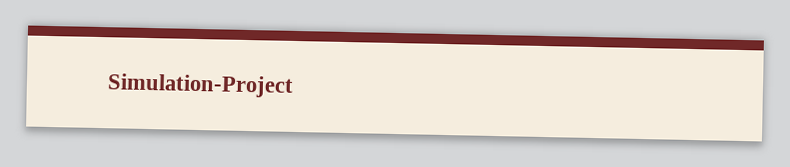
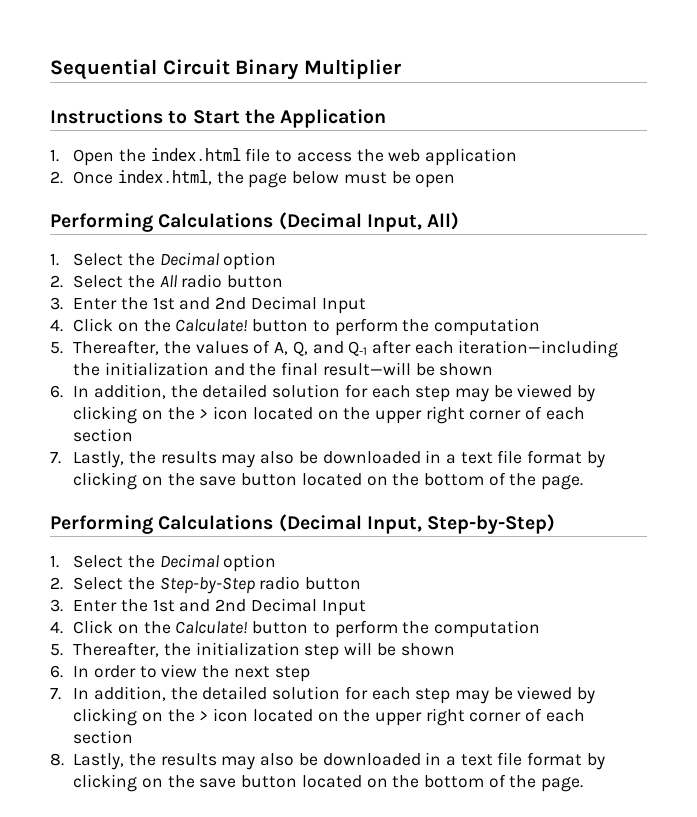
- Simulation-Project
+ Sequential Circuit Binary Multiplier
+ Instructions to Start the Application
+ 1. Open the index.html file to access the web application
+ 2. Once index.html, the page below must be open
+ Performing Calculations (Decimal Input, All)
+ 1. Select the Decimal option
+ 2. Select the All radio button
+ 3. Enter the 1st and 2nd Decimal Input
+ 4. Click on the Calculate! button to perform the computation
+ 5. Thereafter, the values of A, Q, and Q-1 after each iteration—including the initialization and the final result—will be shown
+ 6. In addition, the detailed solution for each step may be viewed by clicking on the > icon located on the upper right corner of each section
+ 7. Lastly, the results may also be downloaded in a text file format by clicking on the save button located on the bottom of the page.
+ Performing Calculations (Decimal Input, Step-by-Step)
+ 1. Select the Decimal option
+ 2. Select the Step-by-Step radio button
+ 3. Enter the 1st and 2nd Decimal Input
+ 4. Click on the Calculate! button to perform the computation
+ 5. Thereafter, the initialization step will be shown
+ 6. In order to view the next step
+ 7. In addition, the detailed solution for each step may be viewed by clicking on the > icon located on the upper right corner of each section
+ 8. Lastly, the results may also be downloaded in a text file format by clicking on the save button located on the bottom of the page.

